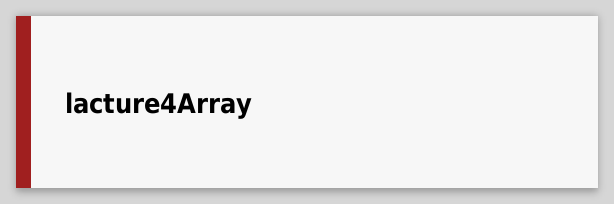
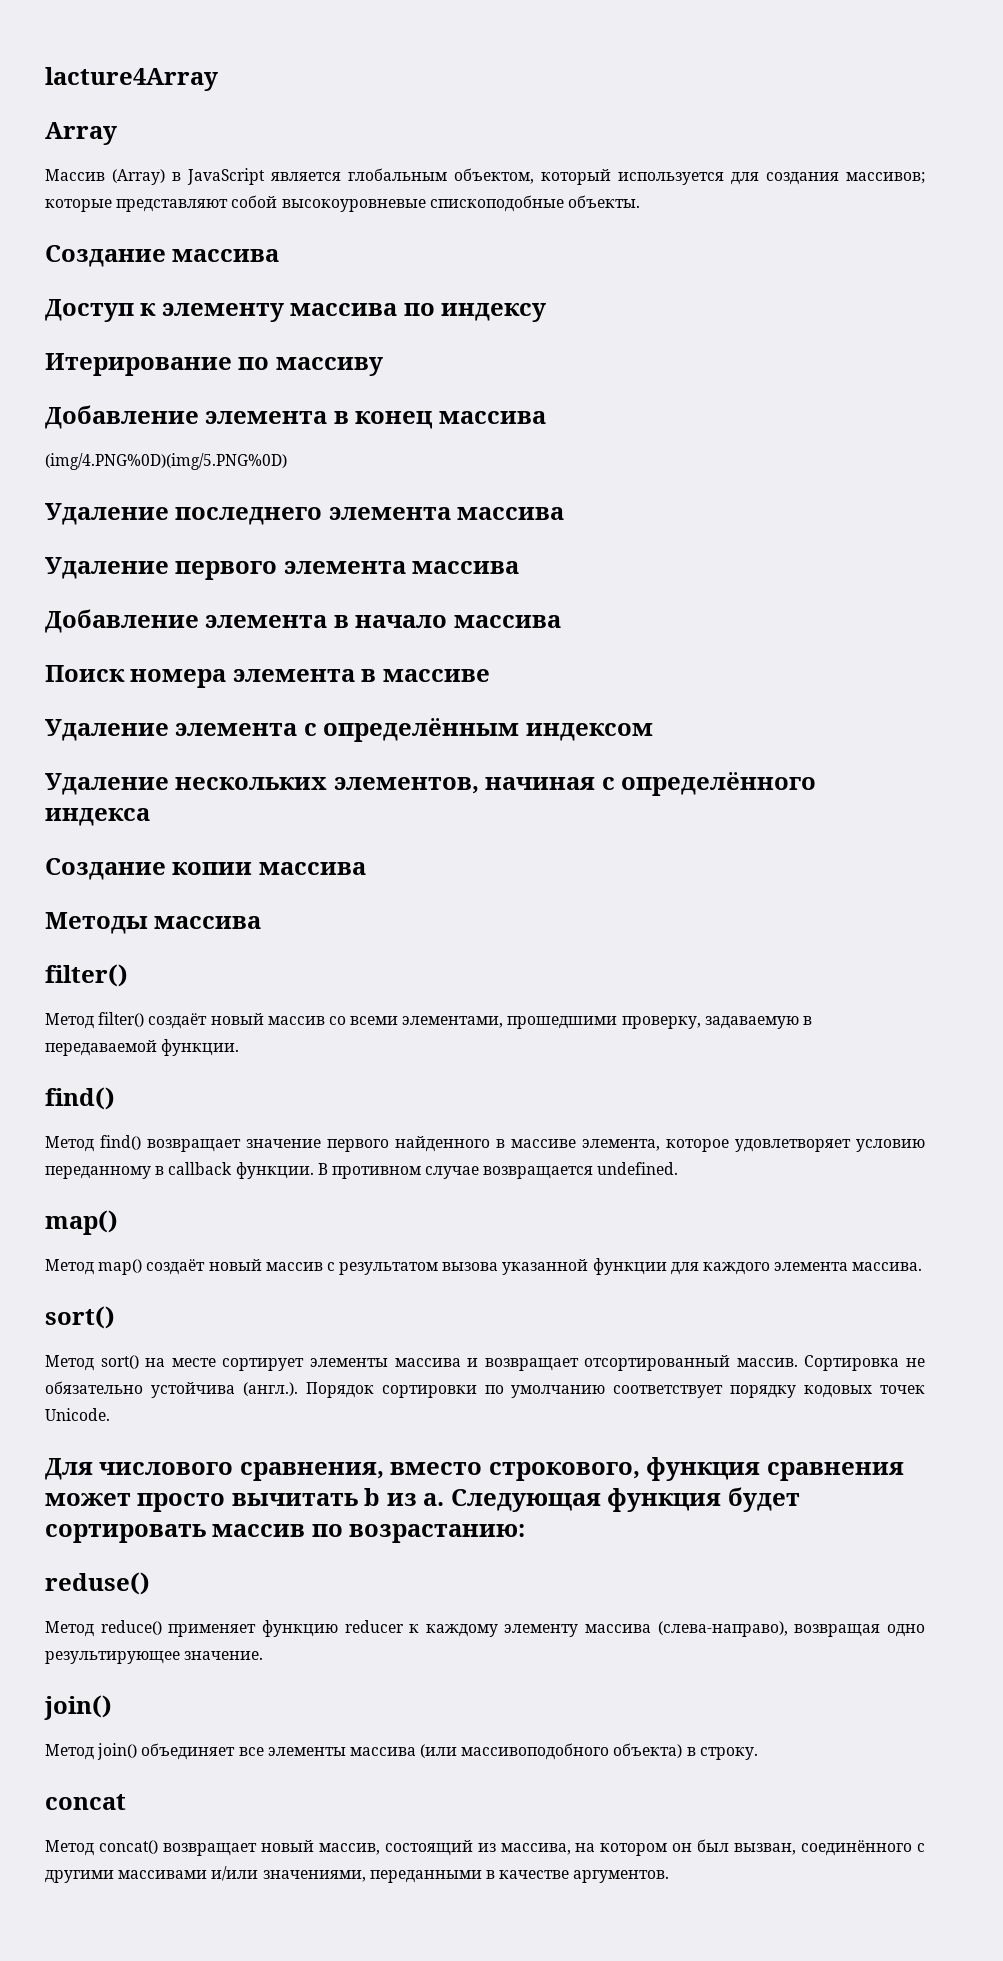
+ Array
+ Массив (Array) в JavaScript является глобальным объектом, который используется для создания массивов; которые представляют собой высокоуровневые спископодобные объекты.
+ Создание массива
+ Доступ к элементу массива по индексу
+ Итерирование по массиву
+ Добавление элемента в конец массива
+ (img/4.PNG%0D)(img/5.PNG%0D)
+ Удаление последнего элемента массива
+ Удаление первого элемента массива
+ Добавление элемента в начало массива
+ Поиск номера элемента в массиве
+ Удаление элемента с определённым индексом
+ Удаление нескольких элементов, начиная с определённого индекса
+ Создание копии массива
+ Методы массива
+ filter()
+ Метод filter() создаёт новый массив со всеми элементами, прошедшими проверку, задаваемую в передаваемой функции.
+ find()
+ Метод find() возвращает значение первого найденного в массиве элемента, которое удовлетворяет условию переданному в callback функции. В противном случае возвращается undefined.
+ map()
+ Метод map() создаёт новый массив с результатом вызова указанной функции для каждого элемента массива.
+ sort()
+ Метод sort() на месте сортирует элементы массива и возвращает отсортированный массив. Сортировка не обязательно устойчива (англ.). Порядок сортировки по умолчанию соответствует порядку кодовых точек Unicode.
+ Для числового сравнения, вместо строкового, функция сравнения может просто вычитать b из a. Следующая функция будет сортировать массив по возрастанию:
+ reduse()
+ Метод reduce() применяет функцию reducer к каждому элементу массива (слева-направо), возвращая одно результирующее значение.
+ join()
+ Метод join() объединяет все элементы массива (или массивоподобного объекта) в строку.
+ concat
+ Метод concat() возвращает новый массив, состоящий из массива, на котором он был вызван, соединённого с другими массивами и/или значениями, переданными в качестве аргументов.

